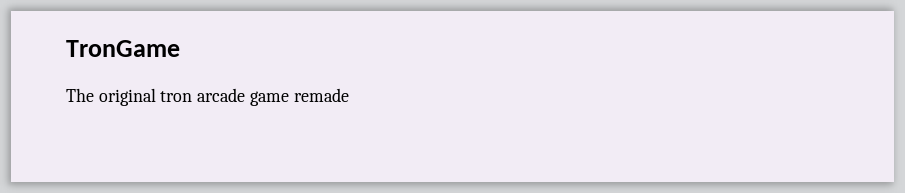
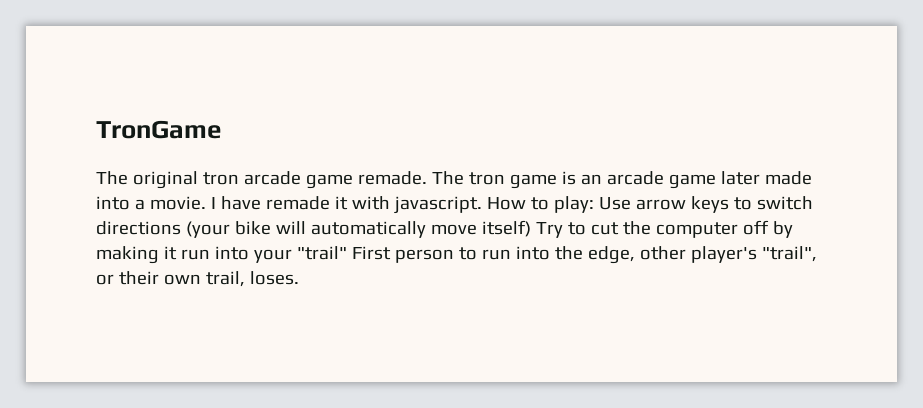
- The original tron arcade game remade
+ The original tron arcade game remade. The tron game is an arcade game later made into a movie. I have remade it with javascript. How to play: Use arrow keys to switch directions (your bike will automatically move itself) Try to cut the computer off by making it run into your "trail" First person to run into the edge, other player's "trail", or their own trail, loses.

